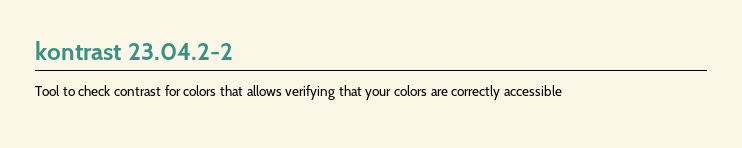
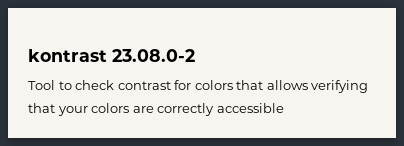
- kontrast 23.04.2-2
+ kontrast 23.08.0-2

